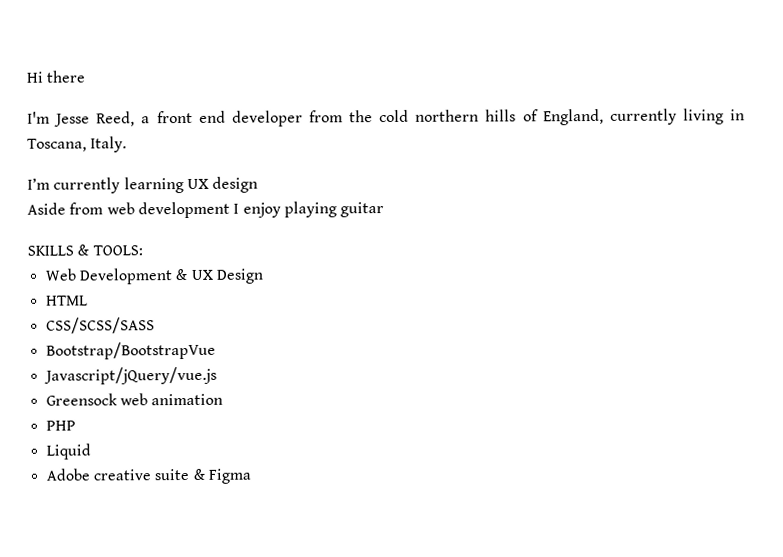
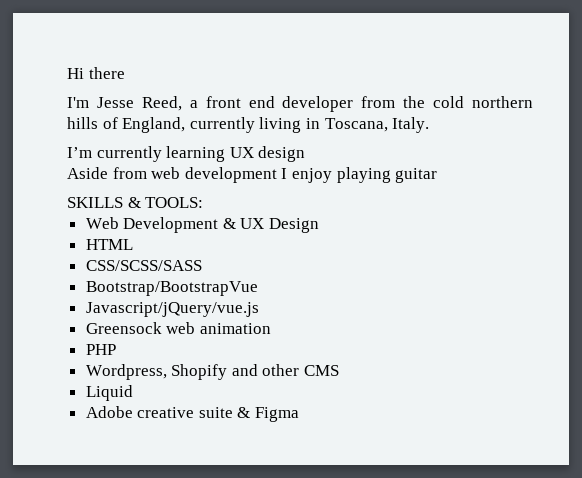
+ Wordpress, Shopify and other CMS

